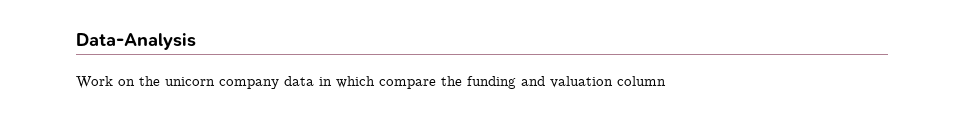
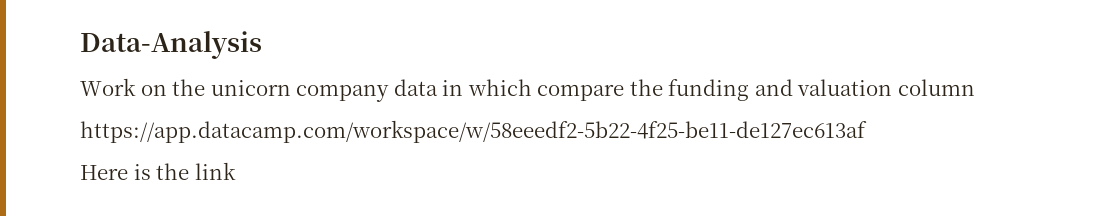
+ https://app.datacamp.com/workspace/w/58eeedf2-5b22-4f25-be11-de127ec613af
+ Here is the link

